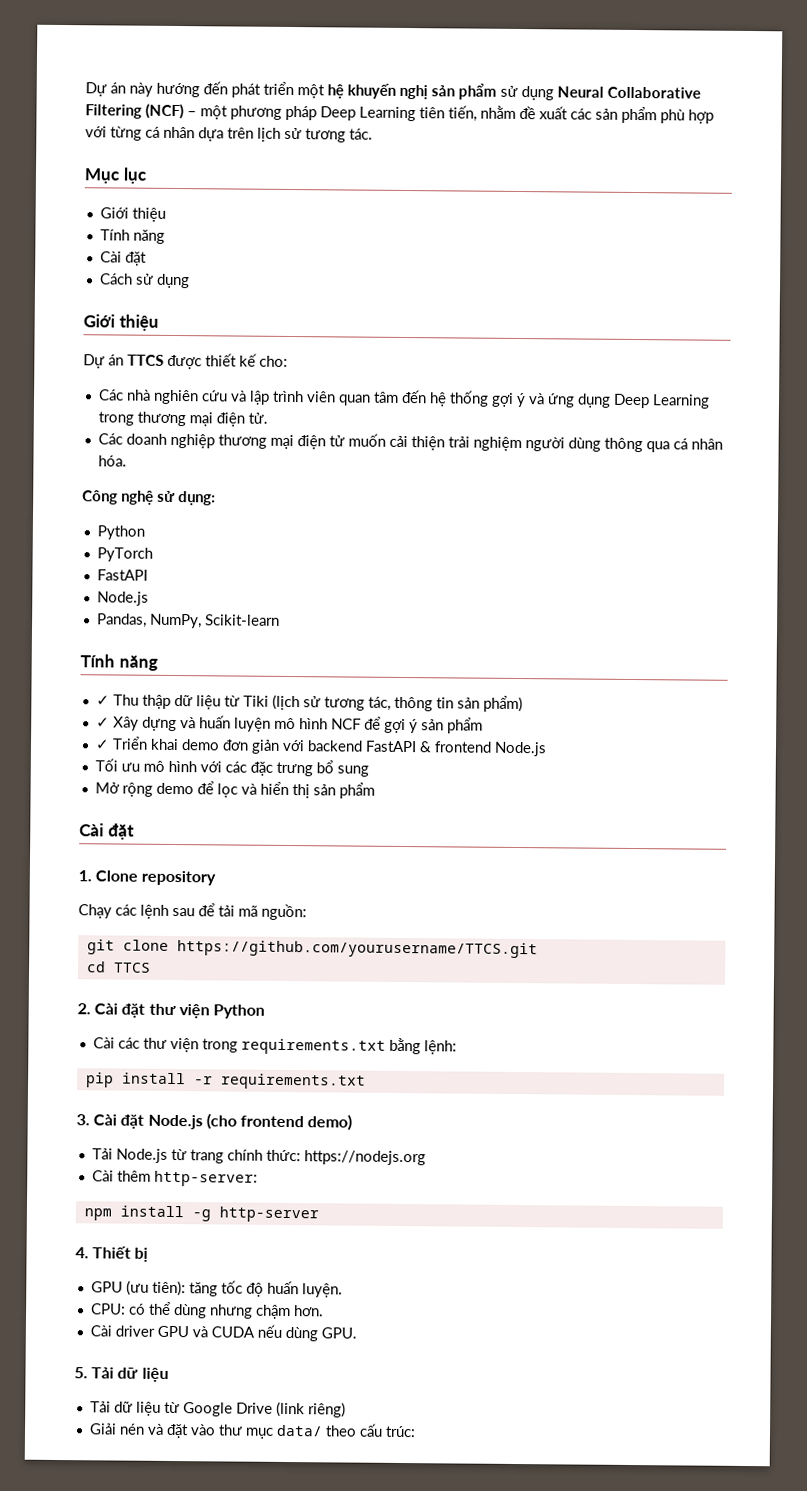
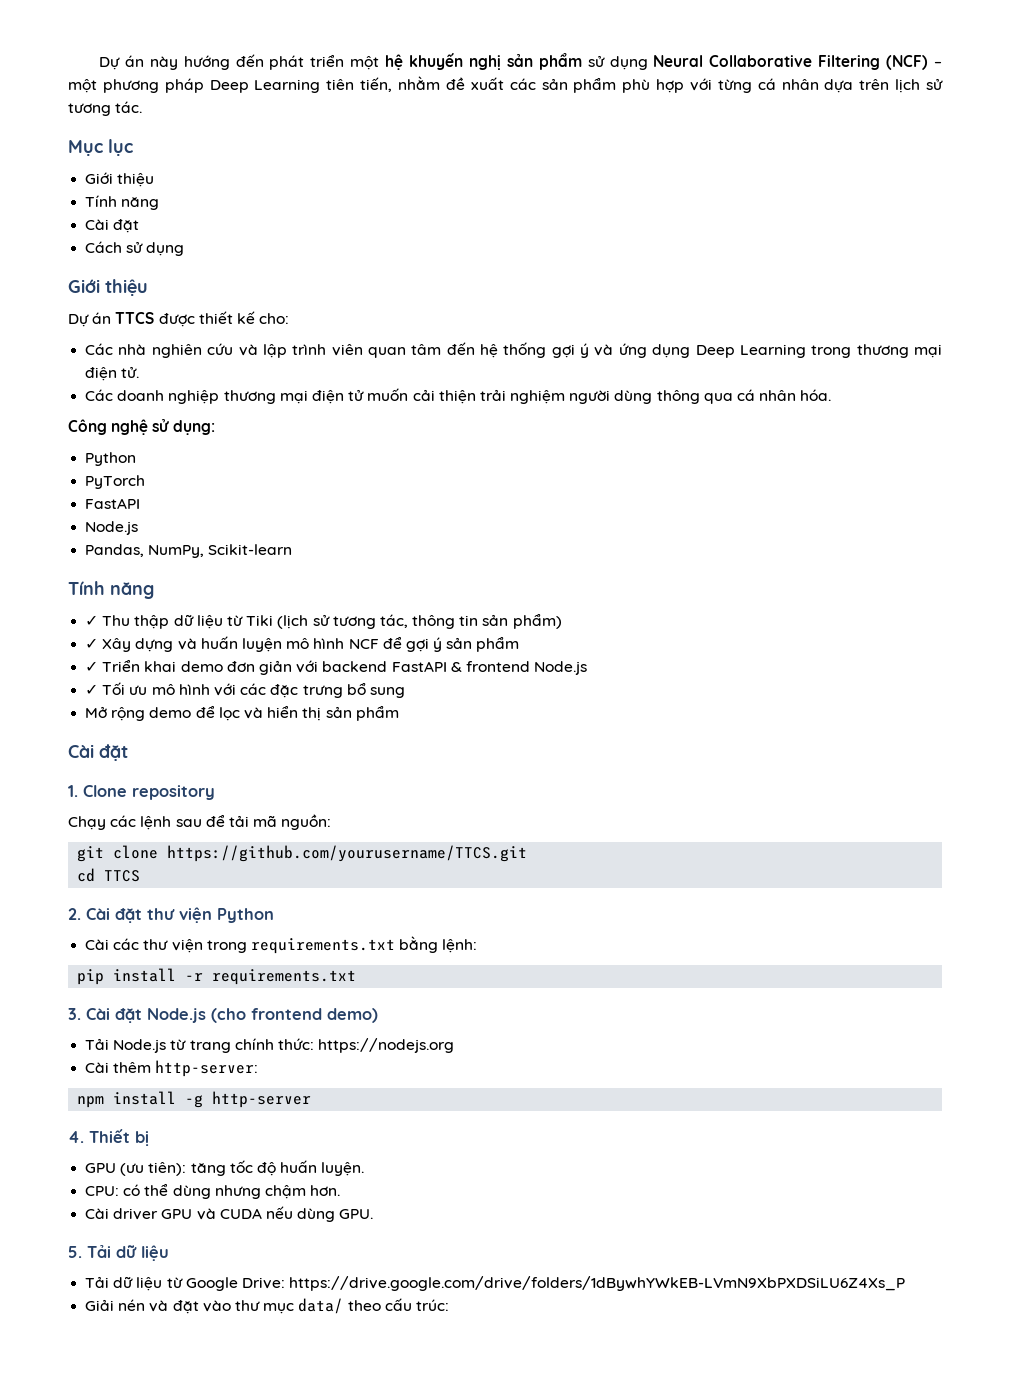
- Tối ưu mô hình với các đặc trưng bổ sung
+ ✓ Tối ưu mô hình với các đặc trưng bổ sung
- Tải dữ liệu từ Google Drive (link riêng)
+ Tải dữ liệu từ Google Drive: https://drive.google.com/drive/folders/1dBywhYWkEB-LVmN9XbPXDSiLU6Z4Xs_P

